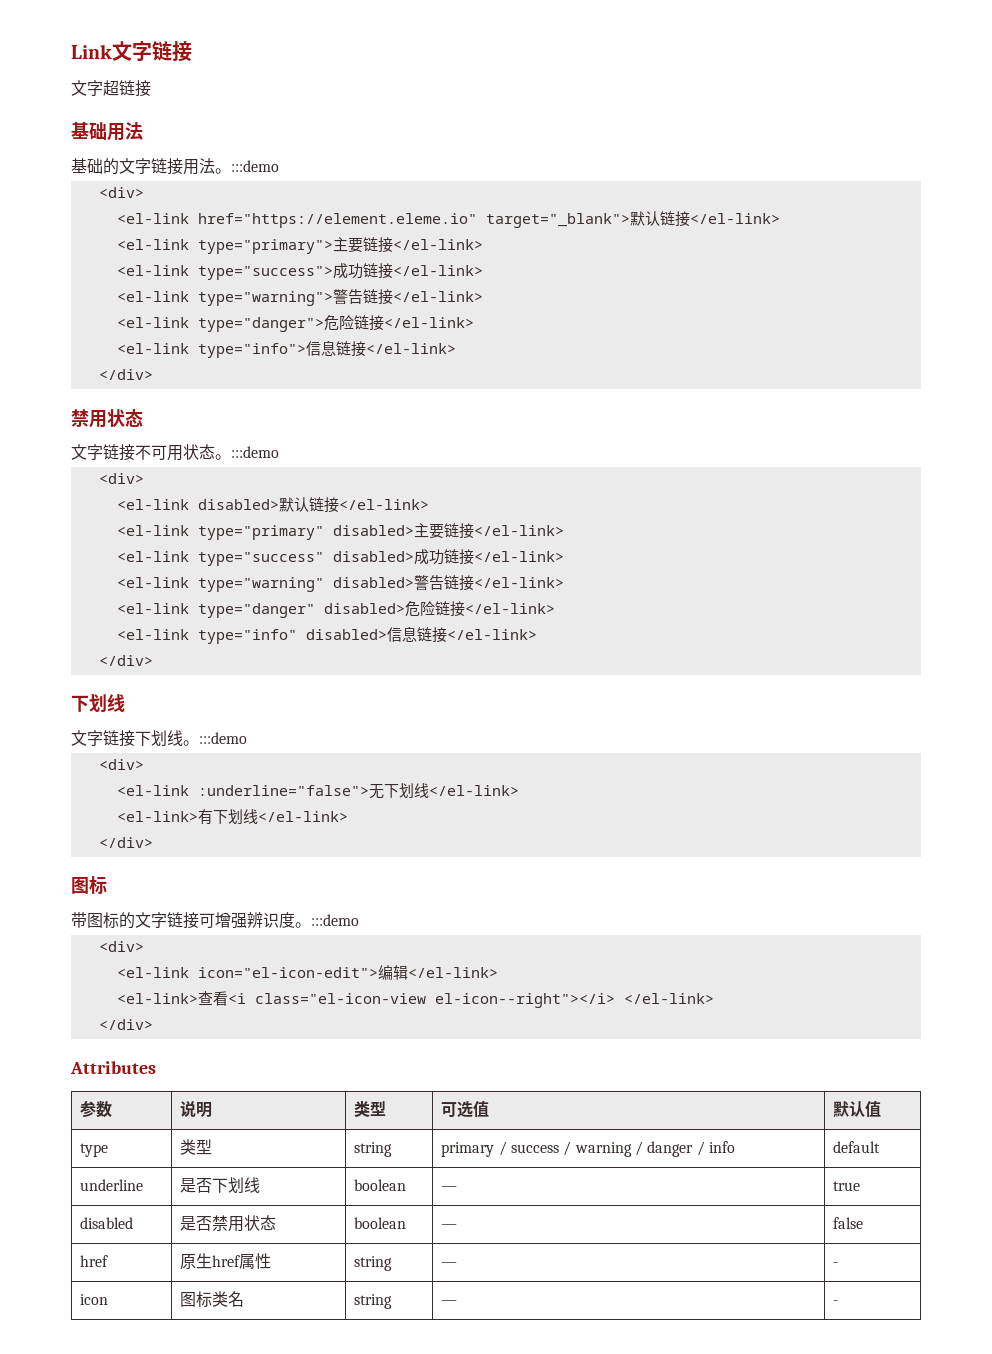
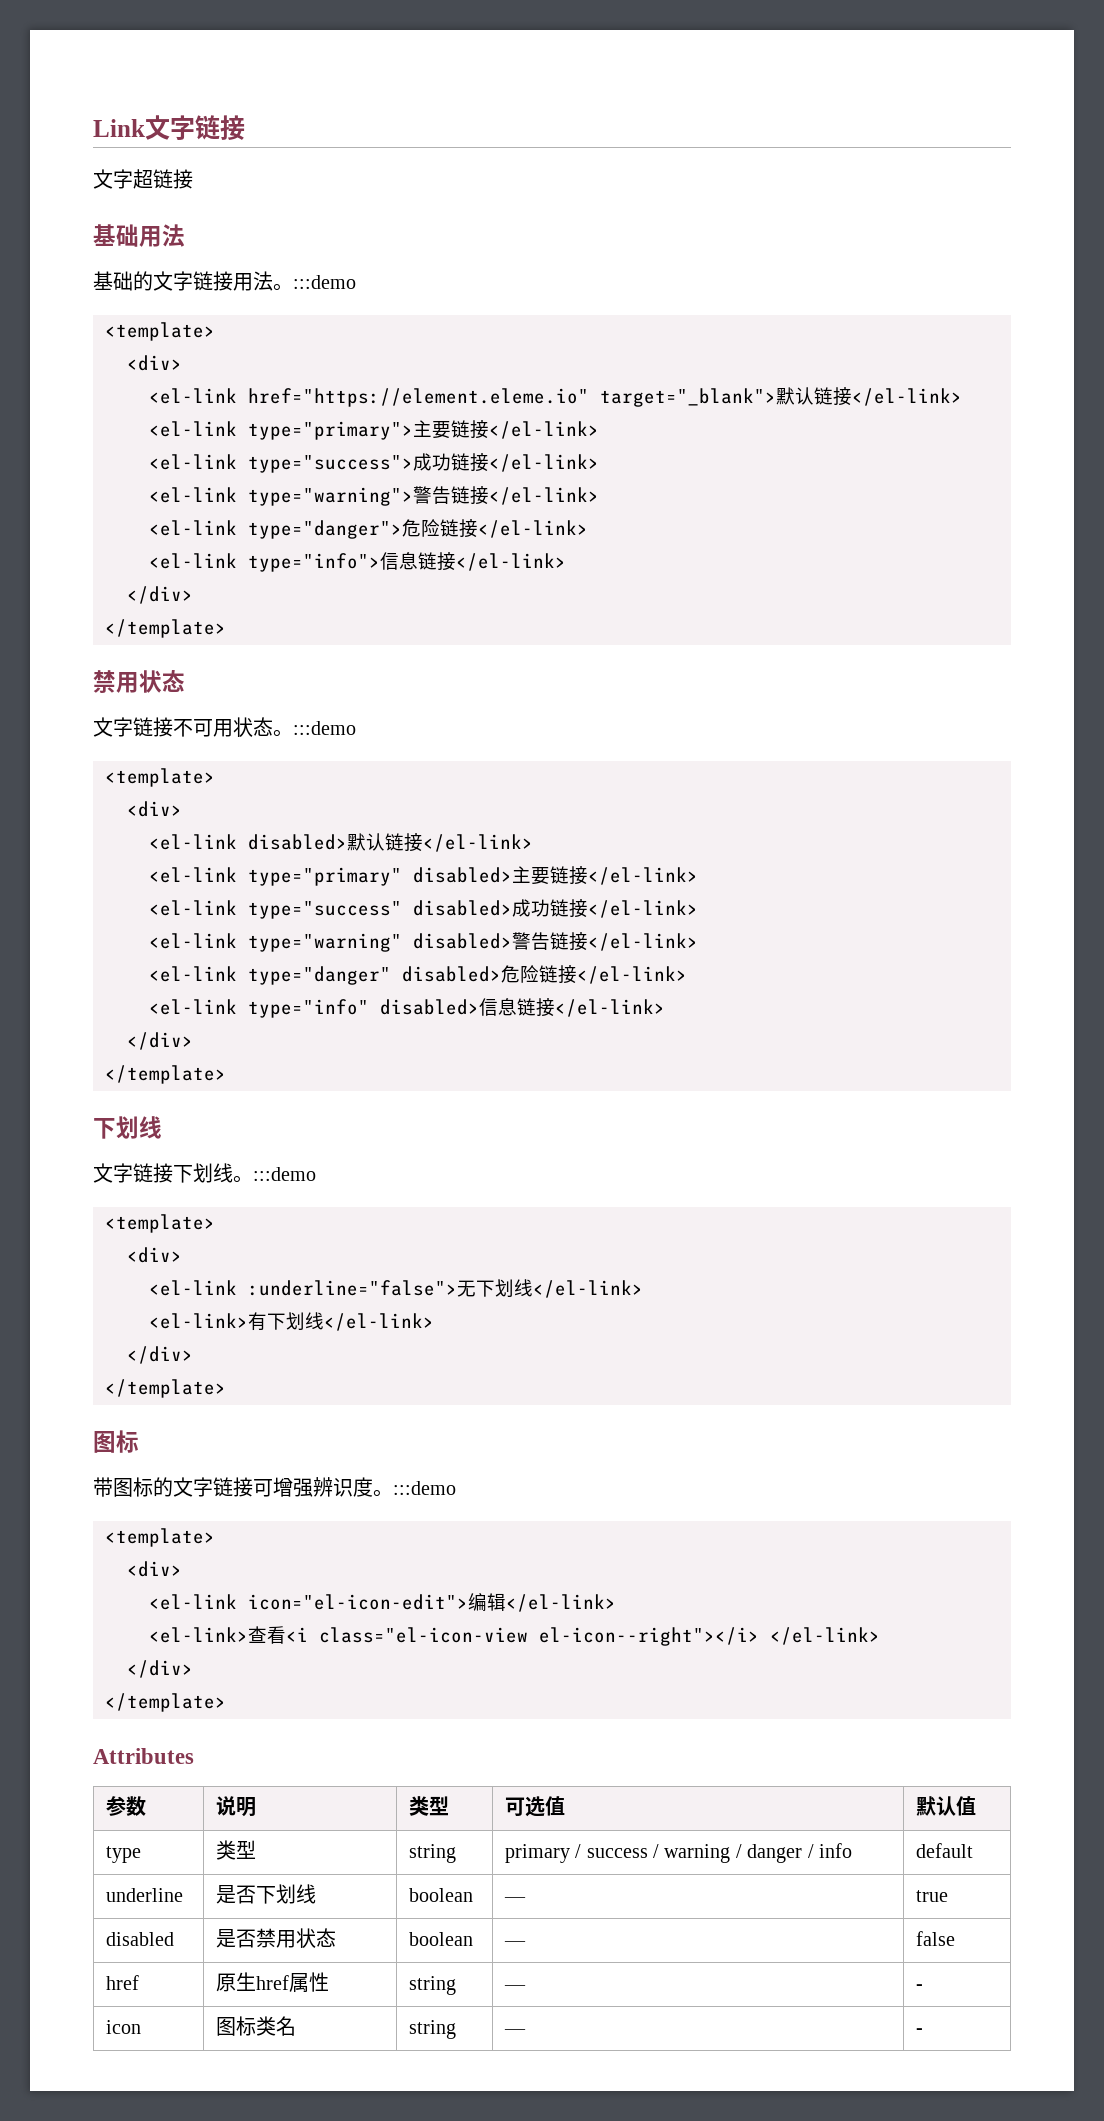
  基础的文字链接用法。:::demo
+ <template>
  <el-link type="info">信息链接</el-link>
  </div>
+ </template>
  文字链接不可用状态。:::demo
+ <template>
  <el-link type="info" disabled>信息链接</el-link>
  </div>
+ </template>
  文字链接下划线。:::demo
+ <template>
  <el-link>有下划线</el-link>
  </div>
+ </template>
  带图标的文字链接可增强辨识度。:::demo
+ <template>
  <el-link>查看<i class="el-icon-view el-icon--right"></i> </el-link>
  </div>
+ </template>

